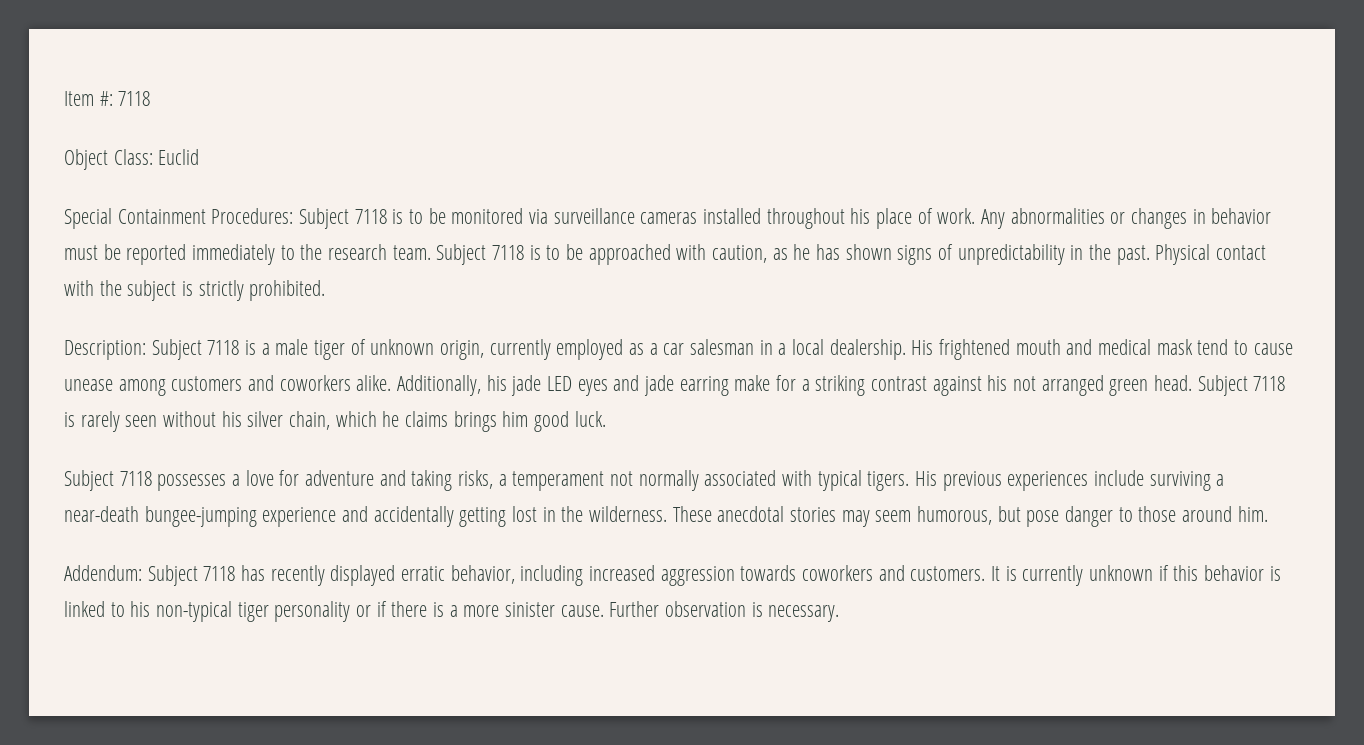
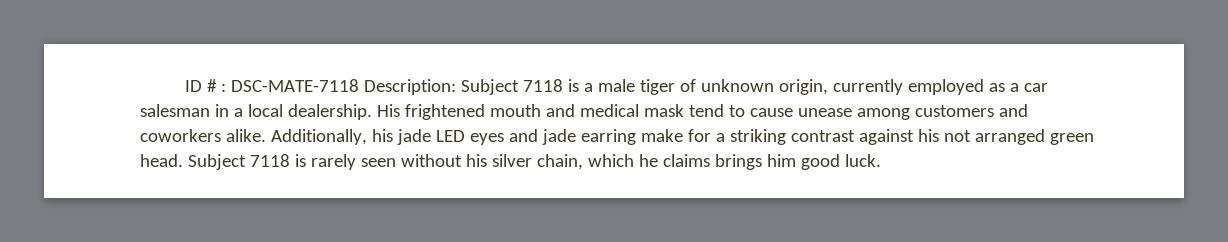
- Item #: 7118
- Object Class: Euclid
- Special Containment Procedures: Subject 7118 is to be monitored via surveillance cameras installed throughout his place of work. Any abnormalities or changes in behavior must be reported immediately to the research team. Subject 7118 is to be approached with caution, as he has shown signs of unpredictability in the past. Physical contact with the subject is strictly prohibited.
- Description: Subject 7118 is a male tiger of unknown origin, currently employed as a car salesman in a local dealership.
+ ID # : DSC-MATE-7118 Description: Subject 7118 is a male tiger of unknown origin, currently employed as a car salesman in a local dealership.
- Subject 7118 possesses a love for adventure and taking risks, a temperament not normally associated with typical tigers. His previous experiences include surviving a near-death bungee-jumping experience and accidentally getting lost in the wilderness. These anecdotal stories may seem humorous, but pose danger to those around him.
- Addendum: Subject 7118 has recently displayed erratic behavior, including increased aggression towards coworkers and customers. It is currently unknown if this behavior is linked to his non-typical tiger personality or if there is a more sinister cause. Further observation is necessary.

